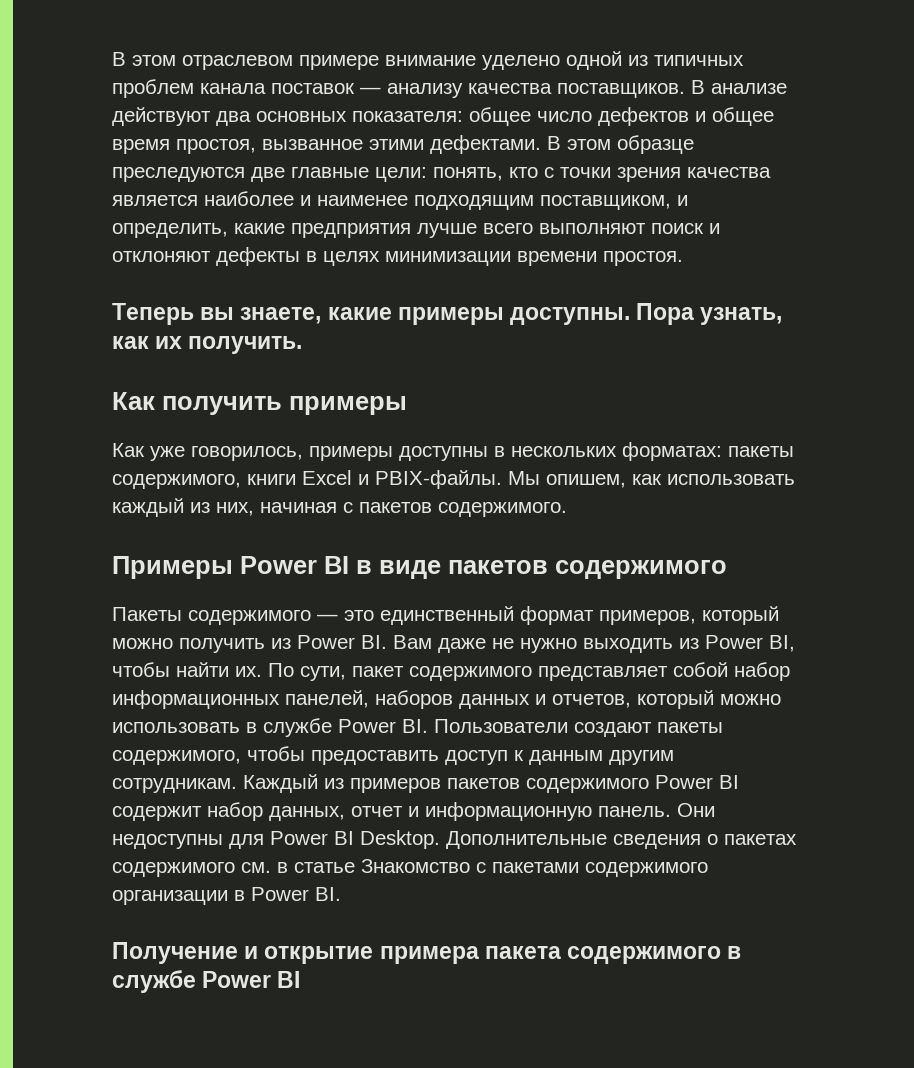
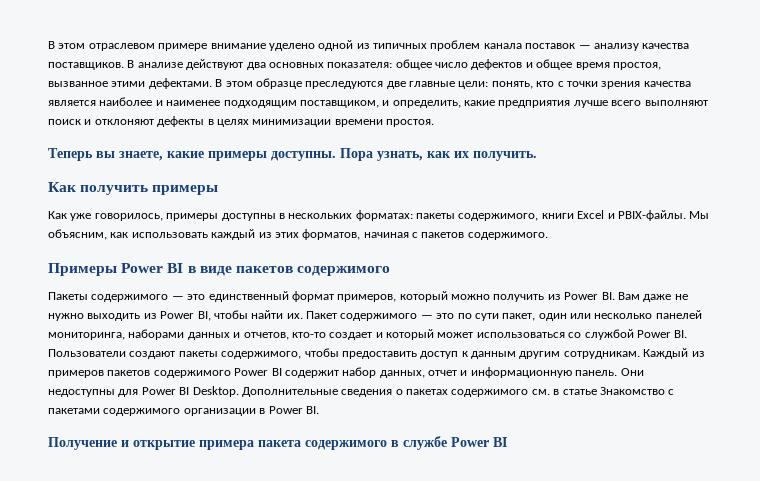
- Мы опишем, как использовать каждый из них, начиная с пакетов содержимого.
+ Мы объясним, как использовать каждый из этих форматов, начиная с пакетов содержимого.
- По сути, пакет содержимого представляет собой набор информационных панелей, наборов данных и отчетов, который можно использовать в службе Power BI. Пользователи создают пакеты содержимого, чтобы предоставить доступ к данным другим сотрудникам.
+ Пакет содержимого — это по сути пакет, один или несколько панелей мониторинга, наборами данных и отчетов, кто-то создает и который может использоваться со службой Power BI. Пользователи создают пакеты содержимого, чтобы предоставить доступ к данным другим сотрудникам.

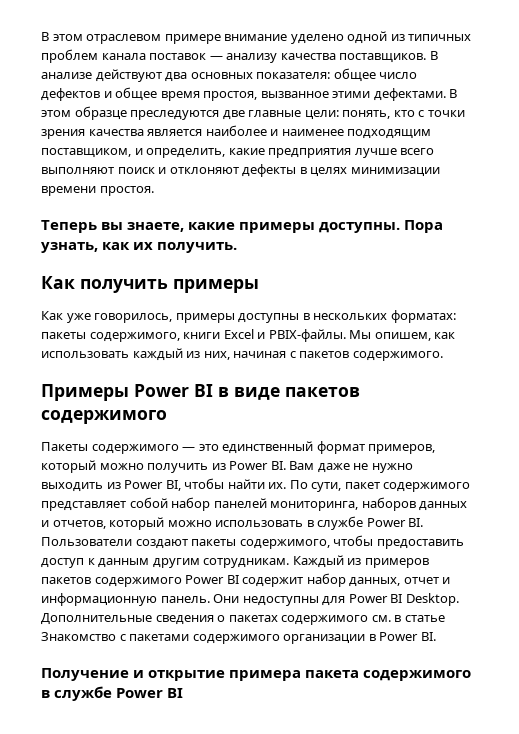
- Мы объясним, как использовать каждый из этих форматов, начиная с пакетов содержимого.
+ Мы опишем, как использовать каждый из них, начиная с пакетов содержимого.
- Пакет содержимого — это по сути пакет, один или несколько панелей мониторинга, наборами данных и отчетов, кто-то создает и который может использоваться со службой Power BI. Пользователи создают пакеты содержимого, чтобы предоставить доступ к данным другим сотрудникам.
+ По сути, пакет содержимого представляет собой набор панелей мониторинга, наборов данных и отчетов, который можно использовать в службе Power BI. Пользователи создают пакеты содержимого, чтобы предоставить доступ к данным другим сотрудникам.

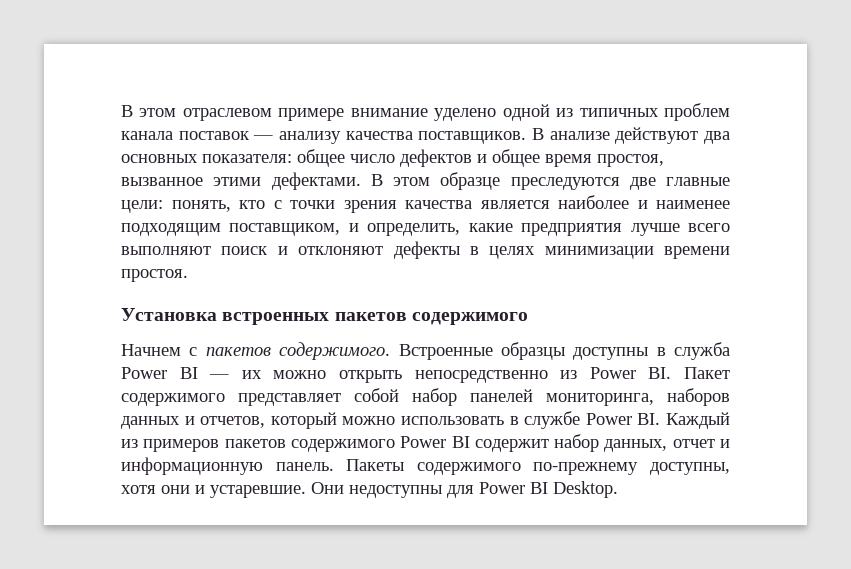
- Теперь вы знаете, какие примеры доступны. Пора узнать, как их получить.
- Как получить примеры
- Как уже говорилось, примеры доступны в нескольких форматах: пакеты содержимого, книги Excel и PBIX-файлы. Мы опишем, как использовать каждый из них, начиная с пакетов содержимого.
- Примеры Power BI в виде пакетов содержимого
- Пакеты содержимого — это единственный формат примеров, который можно получить из Power BI. Вам даже не нужно выходить из Power BI, чтобы найти их. По сути, пакет содержимого представляет собой набор панелей мониторинга, наборов данных и отчетов, который можно использовать в службе Power BI. Пользователи создают пакеты содержимого, чтобы предоставить доступ к данным другим сотрудникам. Каждый из примеров пакетов содержимого Power BI содержит набор данных, отчет и информационную панель.
+ Установка встроенных пакетов содержимого
+ Начнем с пакетов содержимого. Встроенные образцы доступны в служба Power BI — их можно открыть непосредственно из Power BI. Пакет содержимого представляет собой набор панелей мониторинга, наборов данных и отчетов, который можно использовать в службе Power BI. Каждый из примеров пакетов содержимого Power BI содержит набор данных, отчет и информационную панель.
+ Пакеты содержимого по-прежнему доступны, хотя они и устаревшие.
- Дополнительные сведения о пакетах содержимого см. в статье Знакомство с пакетами содержимого организации в Power BI.
- Получение и открытие примера пакета содержимого в службе Power BI

